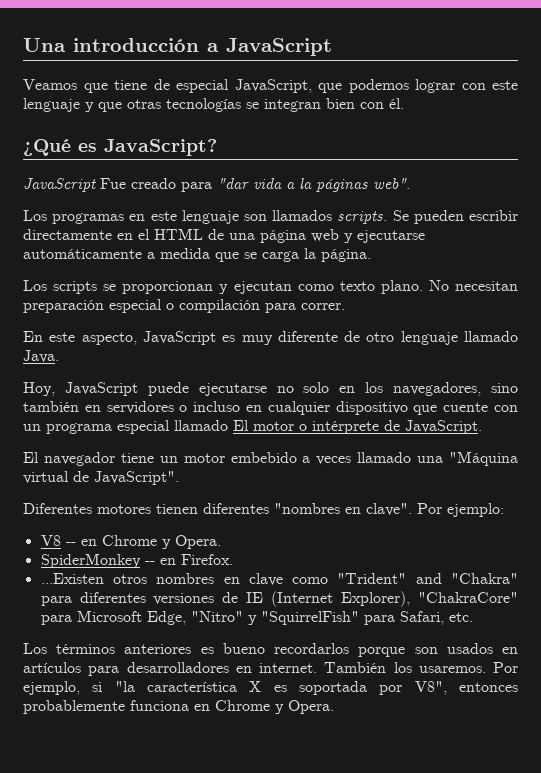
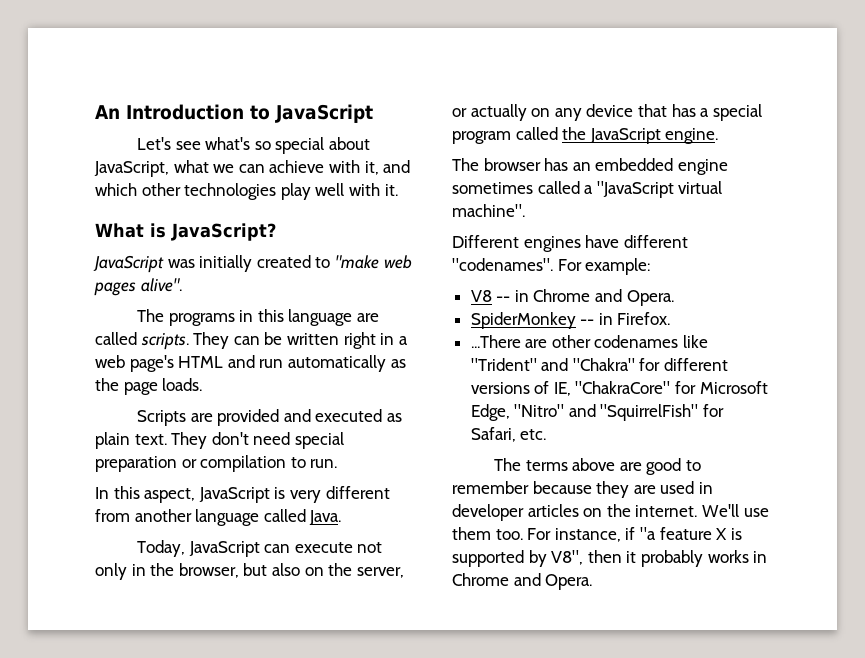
- Una introducción a JavaScript
- Veamos que tiene de especial JavaScript, que podemos lograr con este lenguaje y que otras tecnologías se integran bien con él.
- ¿Qué es JavaScript?
- JavaScript Fue creado para "dar vida a la páginas web".
- Los programas en este lenguaje son llamados scripts. Se pueden escribir directamente en el HTML de una página web y ejecutarse automáticamente a medida que se carga la página.
- Los scripts se proporcionan y ejecutan como texto plano. No necesitan preparación especial o compilación para correr.
- En este aspecto, JavaScript es muy diferente de otro lenguaje llamado Java.
- Hoy, JavaScript puede ejecutarse no solo en los navegadores, sino también en servidores o incluso en cualquier dispositivo que cuente con un programa especial llamado El motor o intérprete de JavaScript.
- El navegador tiene un motor embebido a veces llamado una "Máquina virtual de JavaScript".
- Diferentes motores tienen diferentes "nombres en clave". Por ejemplo:
+ An Introduction to JavaScript
+ Let's see what's so special about JavaScript, what we can achieve with it, and which other technologies play well with it.
+ What is JavaScript?
+ JavaScript was initially created to "make web pages alive".
+ The programs in this language are called scripts. They can be written right in a web page's HTML and run automatically as the page loads.
+ Scripts are provided and executed as plain text. They don't need special preparation or compilation to run.
+ In this aspect, JavaScript is very different from another language called Java.
+ Today, JavaScript can execute not only in the browser, but also on the server, or actually on any device that has a special program called the JavaScript engine.
+ The browser has an embedded engine sometimes called a "JavaScript virtual machine".
+ Different engines have different "codenames". For example:
- V8 -- en Chrome y Opera.
+ V8 -- in Chrome and Opera.
- SpiderMonkey -- en Firefox.
+ SpiderMonkey -- in Firefox.
- ...Existen otros nombres en clave como "Trident" and "Chakra" para diferentes versiones de IE (Internet Explorer), "ChakraCore" para Microsoft Edge, "Nitro" y "SquirrelFish" para Safari, etc.
- Los términos anteriores es bueno recordarlos porque son usados en artículos para desarrolladores en internet. También los usaremos. Por ejemplo, si "la característica X es soportada por V8", entonces probablemente funciona en Chrome y Opera.
+ ...There are other codenames like "Trident" and "Chakra" for different versions of IE, "ChakraCore" for Microsoft Edge, "Nitro" and "SquirrelFish" for Safari, etc.
+ The terms above are good to remember because they are used in developer articles on the internet. We'll use them too. For instance, if "a feature X is supported by V8", then it probably works in Chrome and Opera.

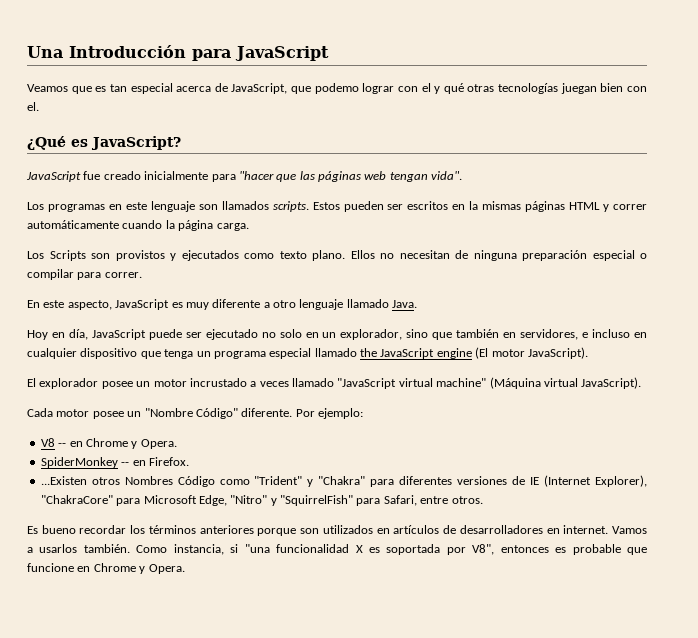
- An Introduction to JavaScript
- Let's see what's so special about JavaScript, what we can achieve with it, and which other technologies play well with it.
- What is JavaScript?
- JavaScript was initially created to "make web pages alive".
- The programs in this language are called scripts. They can be written right in a web page's HTML and run automatically as the page loads.
- Scripts are provided and executed as plain text. They don't need special preparation or compilation to run.
- In this aspect, JavaScript is very different from another language called Java.
- Today, JavaScript can execute not only in the browser, but also on the server, or actually on any device that has a special program called the JavaScript engine.
- The browser has an embedded engine sometimes called a "JavaScript virtual machine".
- Different engines have different "codenames". For example:
+ Una Introducción para JavaScript
+ Veamos que es tan especial acerca de JavaScript, que podemo lograr con el y qué otras tecnologías juegan bien con el.
+ ¿Qué es JavaScript?
+ JavaScript fue creado inicialmente para "hacer que las páginas web tengan vida".
+ Los programas en este lenguaje son llamados scripts. Estos pueden ser escritos en la mismas páginas HTML y correr automáticamente cuando la página carga.
+ Los Scripts son provistos y ejecutados como texto plano. Ellos no necesitan de ninguna preparación especial o compilar para correr.
+ En este aspecto, JavaScript es muy diferente a otro lenguaje llamado Java.
+ Hoy en día, JavaScript puede ser ejecutado no solo en un explorador, sino que también en servidores, e incluso en cualquier dispositivo que tenga un programa especial llamado the JavaScript engine (El motor JavaScript).
+ El explorador posee un motor incrustado a veces llamado "JavaScript virtual machine" (Máquina virtual JavaScript).
+ Cada motor posee un "Nombre Código" diferente. Por ejemplo:
- V8 -- in Chrome and Opera.
+ V8 -- en Chrome y Opera.
- SpiderMonkey -- in Firefox.
+ SpiderMonkey -- en Firefox.
- ...There are other codenames like "Trident" and "Chakra" for different versions of IE, "ChakraCore" for Microsoft Edge, "Nitro" and "SquirrelFish" for Safari, etc.
- The terms above are good to remember because they are used in developer articles on the internet. We'll use them too. For instance, if "a feature X is supported by V8", then it probably works in Chrome and Opera.
+ ...Existen otros Nombres Código como "Trident" y "Chakra" para diferentes versiones de IE (Internet Explorer), "ChakraCore" para Microsoft Edge, "Nitro" y "SquirrelFish" para Safari, entre otros.
+ Es bueno recordar los términos anteriores porque son utilizados en artículos de desarrolladores en internet. Vamos a usarlos también. Como instancia, si "una funcionalidad X es soportada por V8", entonces es probable que funcione en Chrome y Opera.

